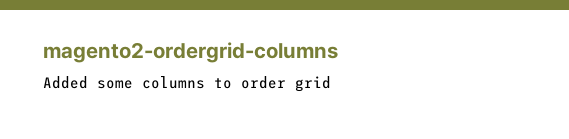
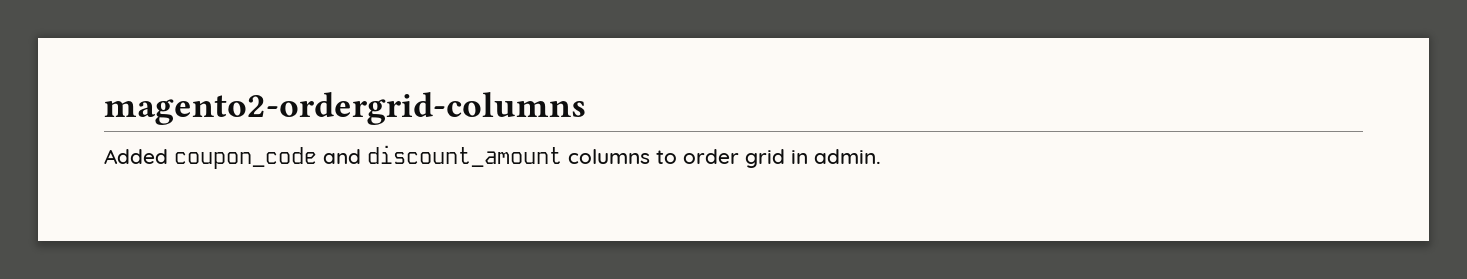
- Added some columns to order grid
+ Added coupon_code and discount_amount columns to order grid in admin.

